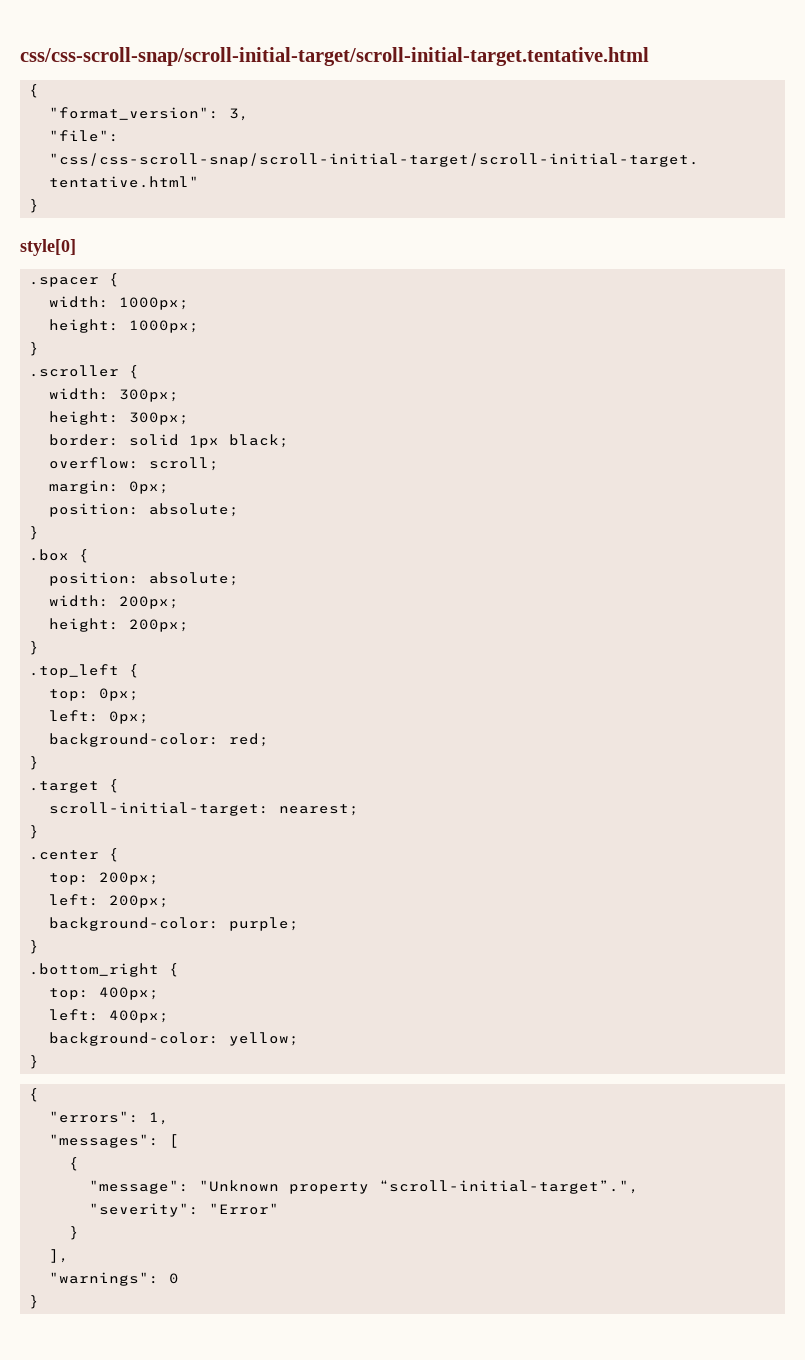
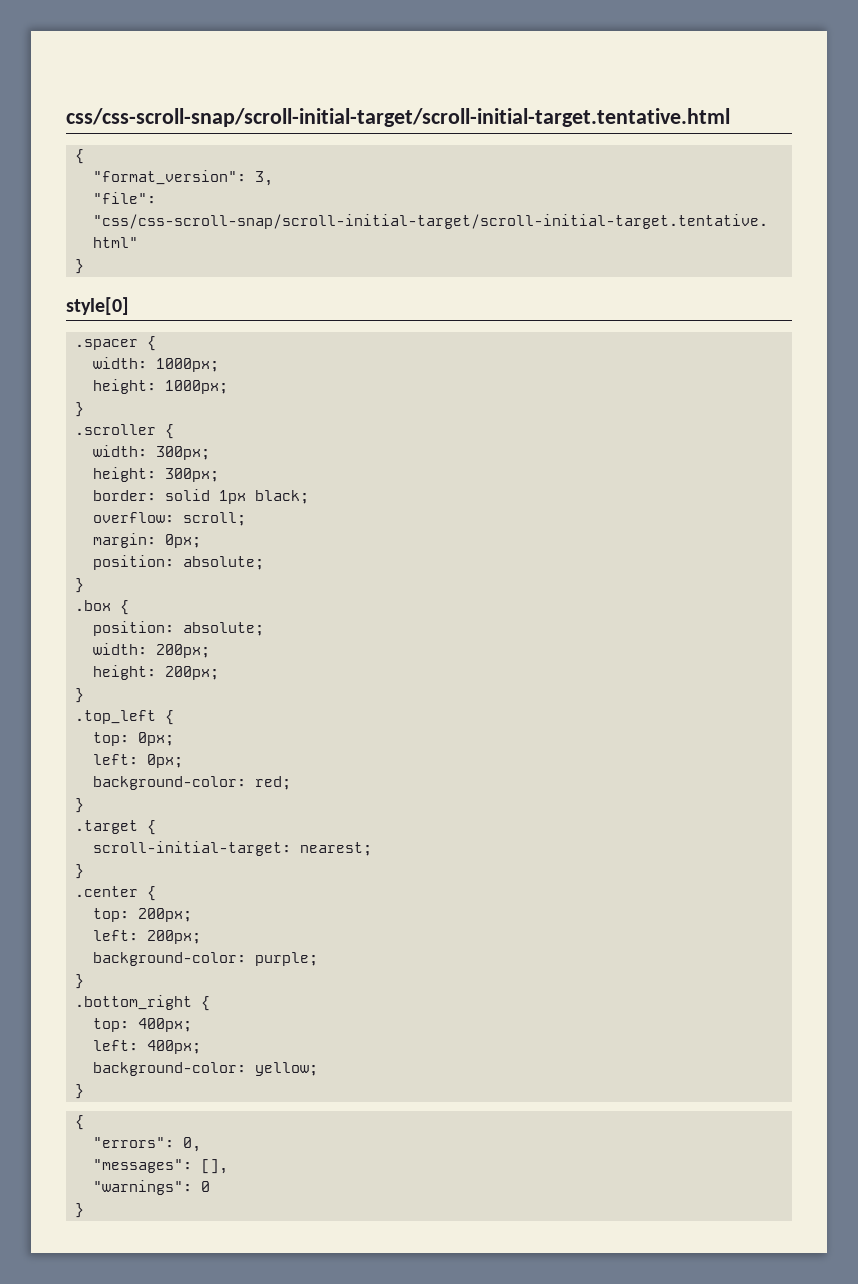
- "errors": 1,
+ "errors": 0,
- "messages": [
- {
- "message": "Unknown property “scroll-initial-target”.",
- "severity": "Error"
- }
- ],
+ "messages": [],

